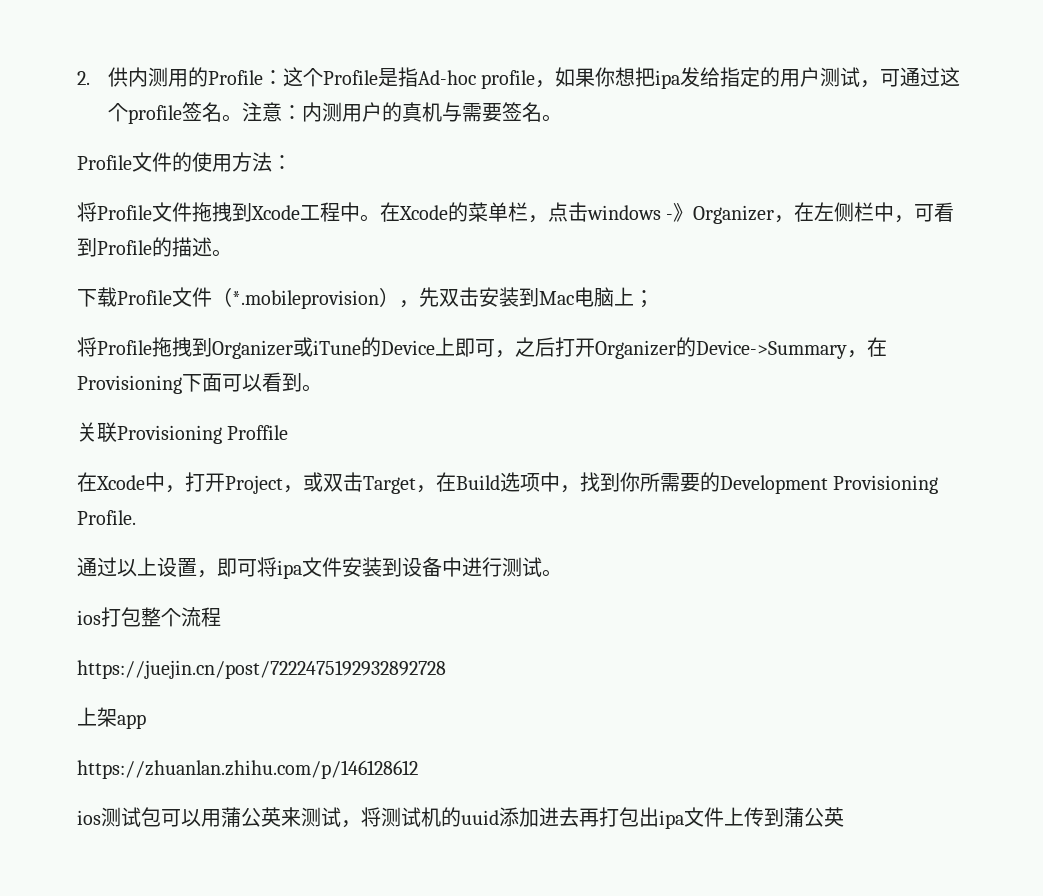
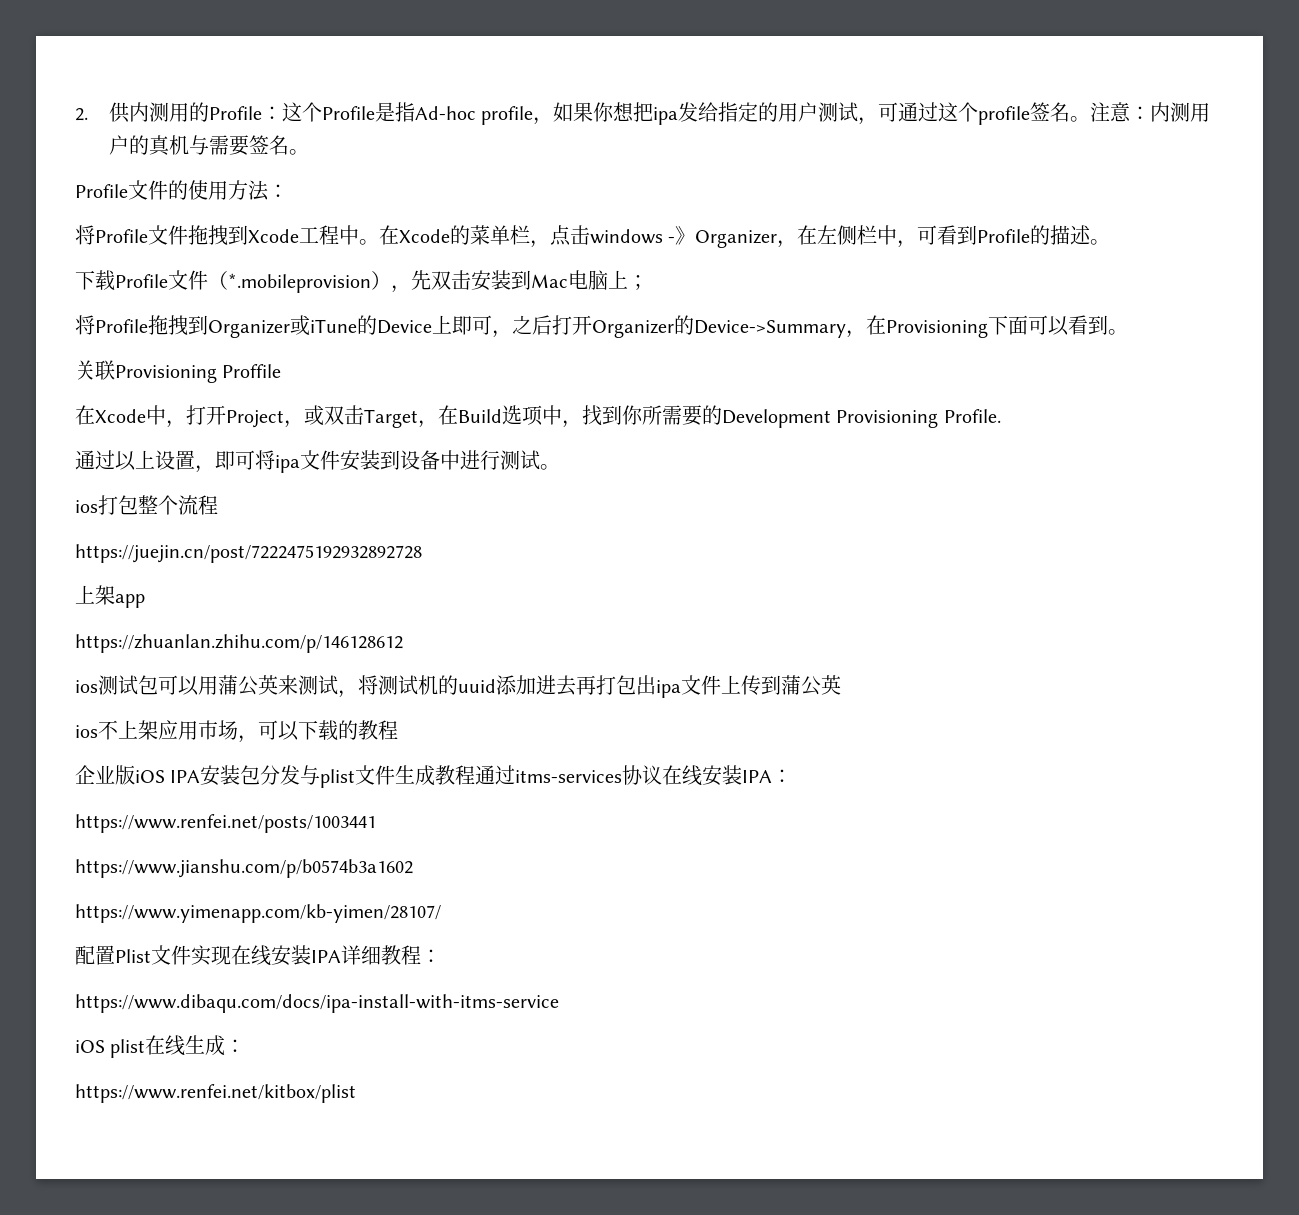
+ ios不上架应用市场，可以下载的教程
+ 企业版iOS IPA安装包分发与plist文件生成教程通过itms-services协议在线安装IPA：
+ https://www.renfei.net/posts/1003441
+ https://www.jianshu.com/p/b0574b3a1602
+ https://www.yimenapp.com/kb-yimen/28107/
+ 配置Plist文件实现在线安装IPA详细教程：
+ https://www.dibaqu.com/docs/ipa-install-with-itms-service
+ iOS plist在线生成：
+ https://www.renfei.net/kitbox/plist

